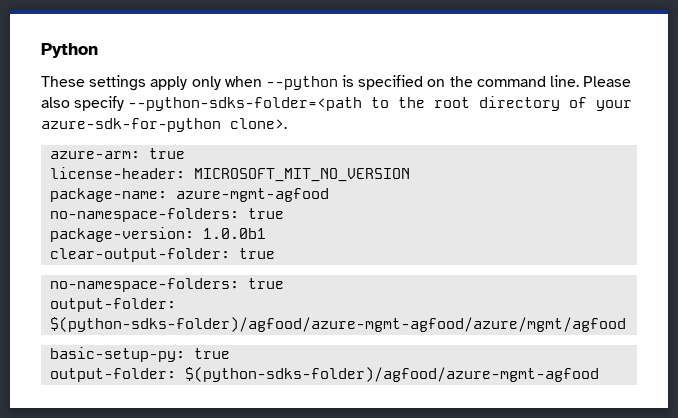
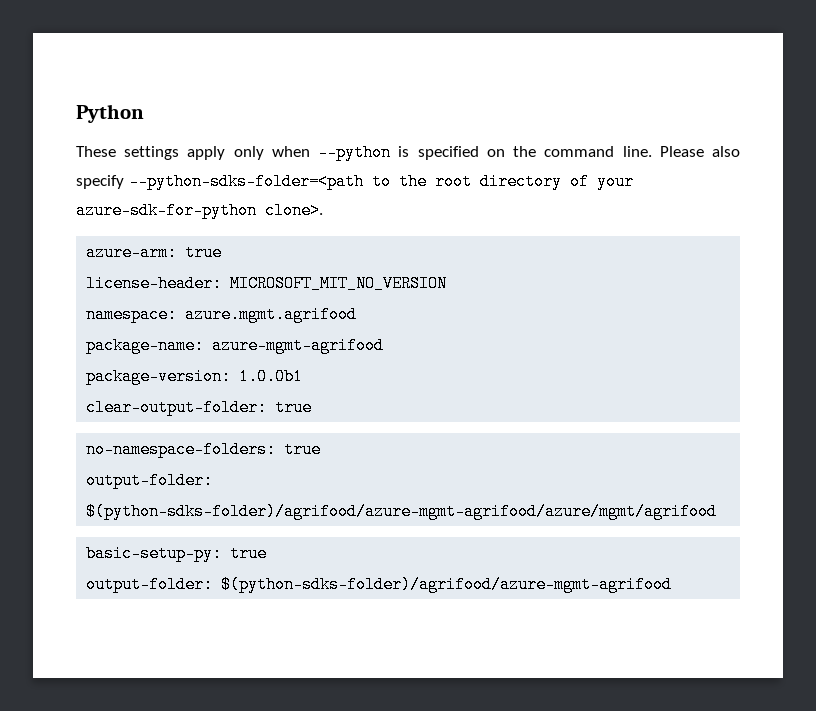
+ namespace: azure.mgmt.agrifood
- package-name: azure-mgmt-agfood
- no-namespace-folders: true
+ package-name: azure-mgmt-agrifood
- output-folder: $(python-sdks-folder)/agfood/azure-mgmt-agfood/azure/mgmt/agfood
+ output-folder: $(python-sdks-folder)/agrifood/azure-mgmt-agrifood/azure/mgmt/agrifood
- output-folder: $(python-sdks-folder)/agfood/azure-mgmt-agfood
+ output-folder: $(python-sdks-folder)/agrifood/azure-mgmt-agrifood

